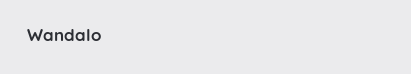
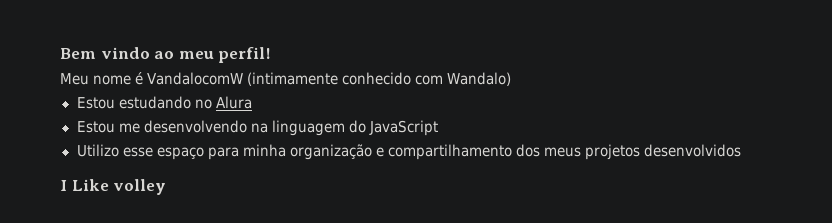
- Wandalo
+ Bem vindo ao meu perfil!
+ Meu nome é VandalocomW (intimamente conhecido com Wandalo)
+ Estou estudando no Alura
+ Estou me desenvolvendo na linguagem do JavaScript
+ Utilizo esse espaço para minha organização e compartilhamento dos meus projetos desenvolvidos
+ I Like volley

